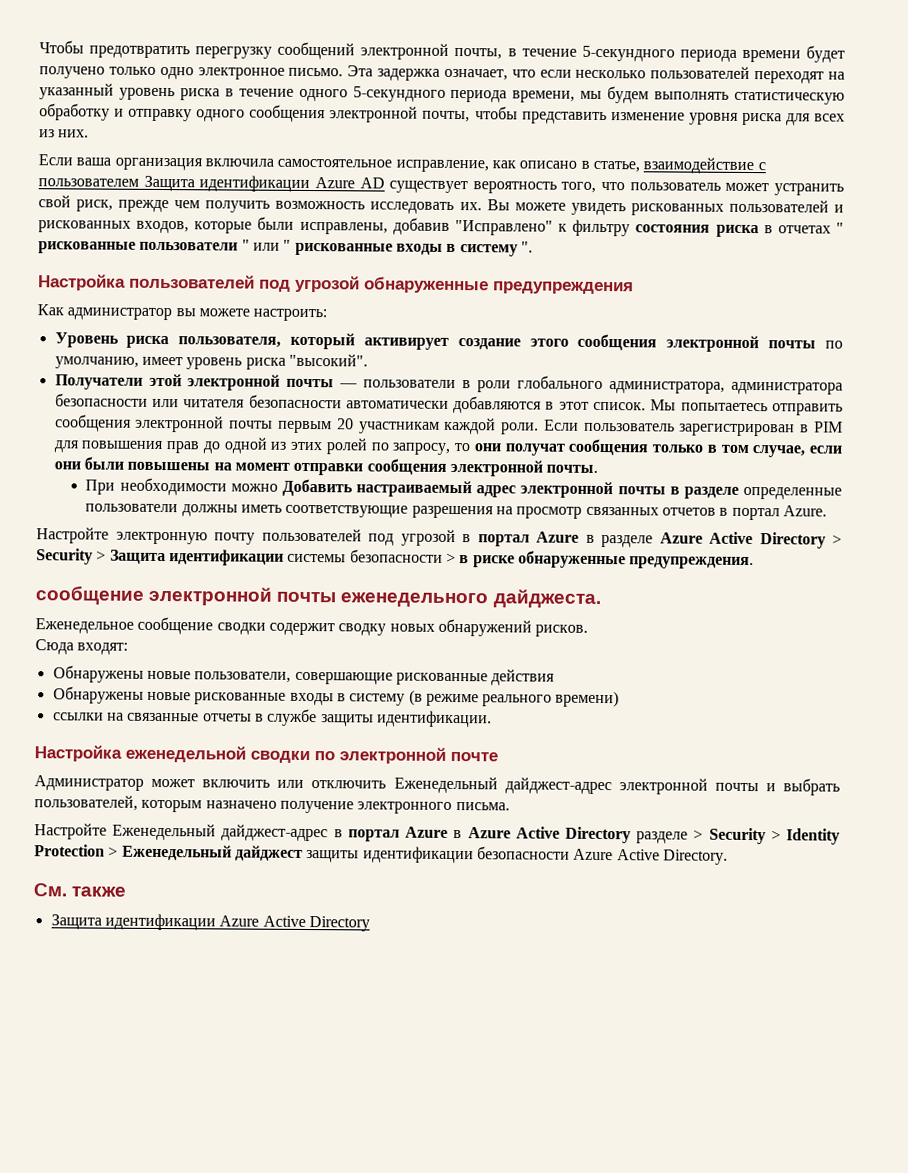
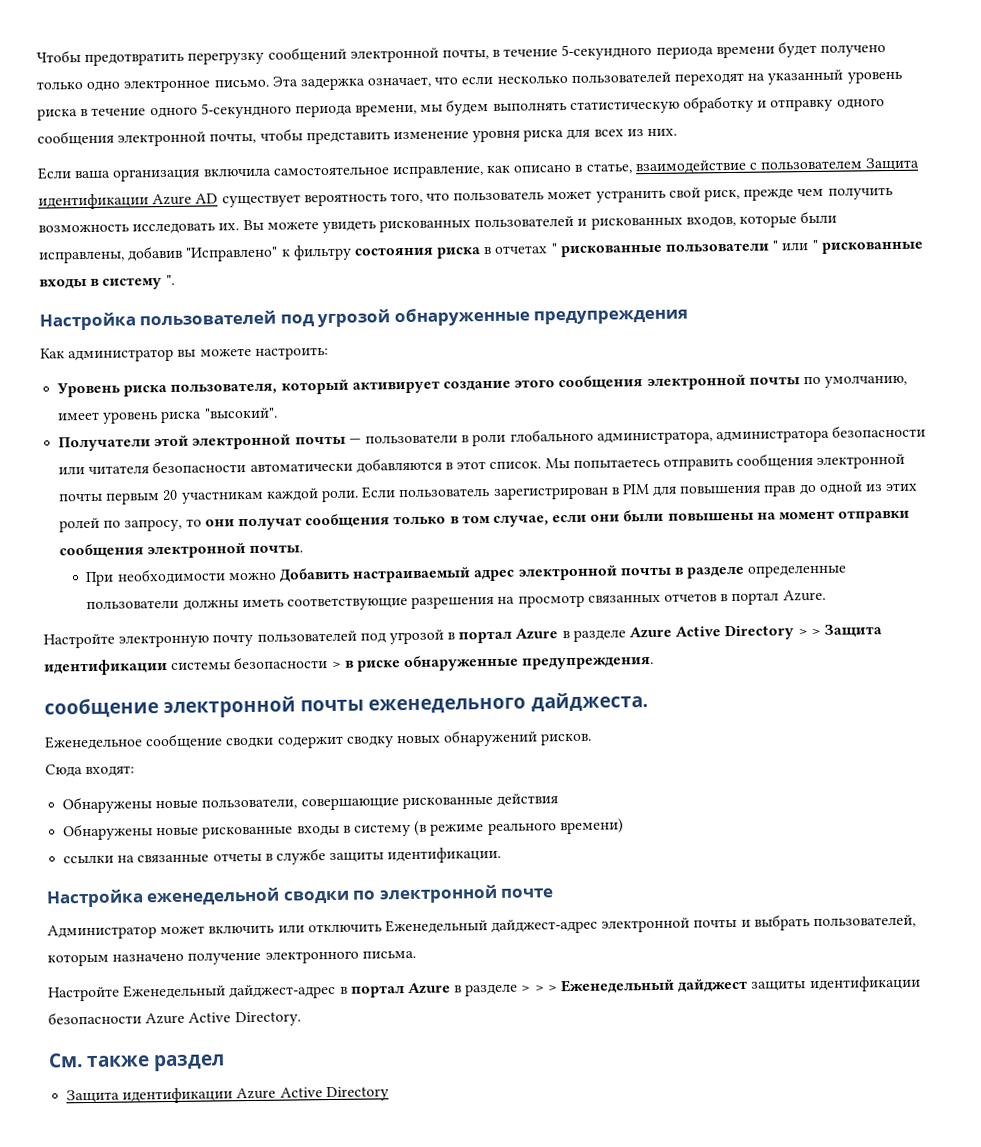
- Настройте электронную почту пользователей под угрозой в портал Azure в разделе Azure Active Directory > Security > Защита идентификации системы безопасности > в риске обнаруженные предупреждения.
+ Настройте электронную почту пользователей под угрозой в портал Azure в разделе Azure Active Directory > > Защита идентификации системы безопасности > в риске обнаруженные предупреждения.
- Настройте Еженедельный дайджест-адрес в портал Azure в Azure Active Directory разделе > Security > Identity Protection > Еженедельный дайджест защиты идентификации безопасности Azure Active Directory.
+ Настройте Еженедельный дайджест-адрес в портал Azure в разделе > > > Еженедельный дайджест защиты идентификации безопасности Azure Active Directory.
- См. также
+ См. также раздел

